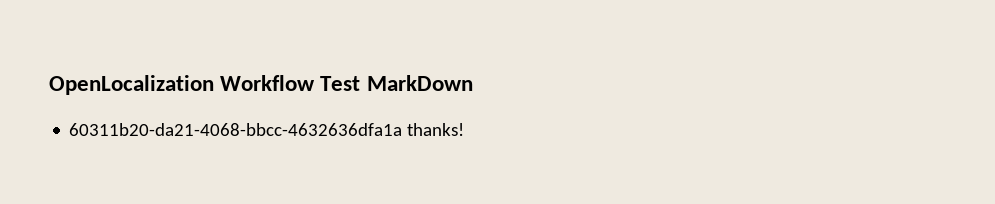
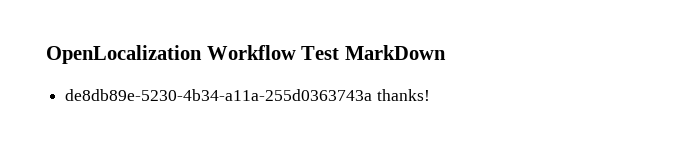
- 60311b20-da21-4068-bbcc-4632636dfa1a thanks!
+ de8db89e-5230-4b34-a11a-255d0363743a thanks!

